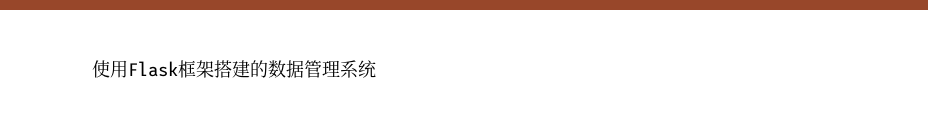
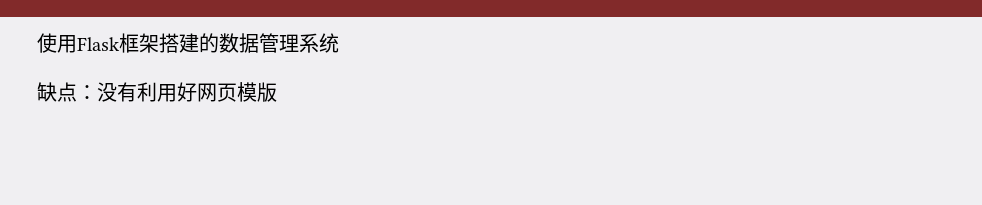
+ 缺点：没有利用好网页模版

